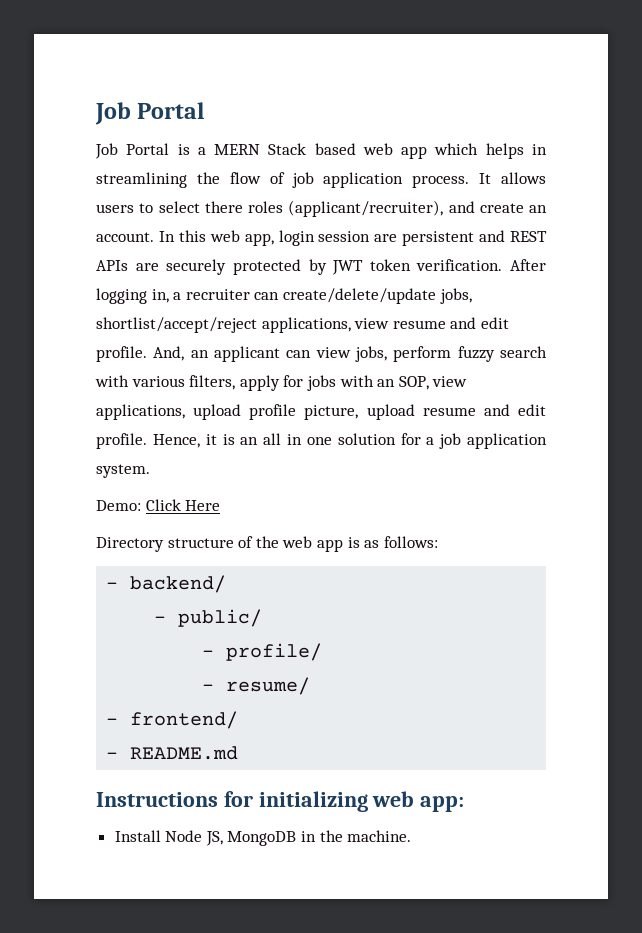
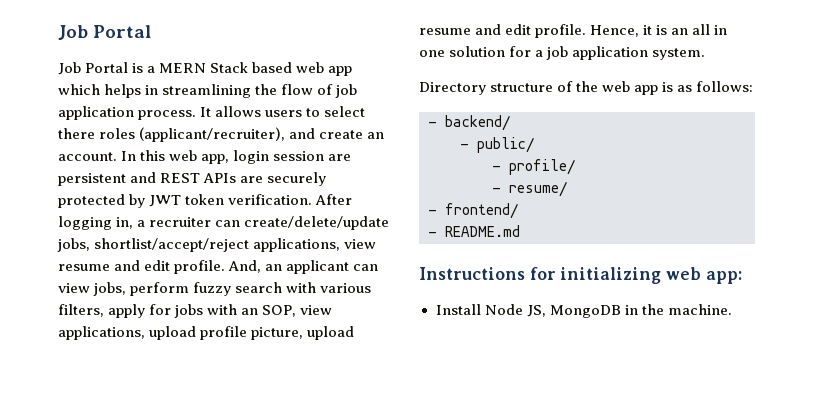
- Demo: Click Here

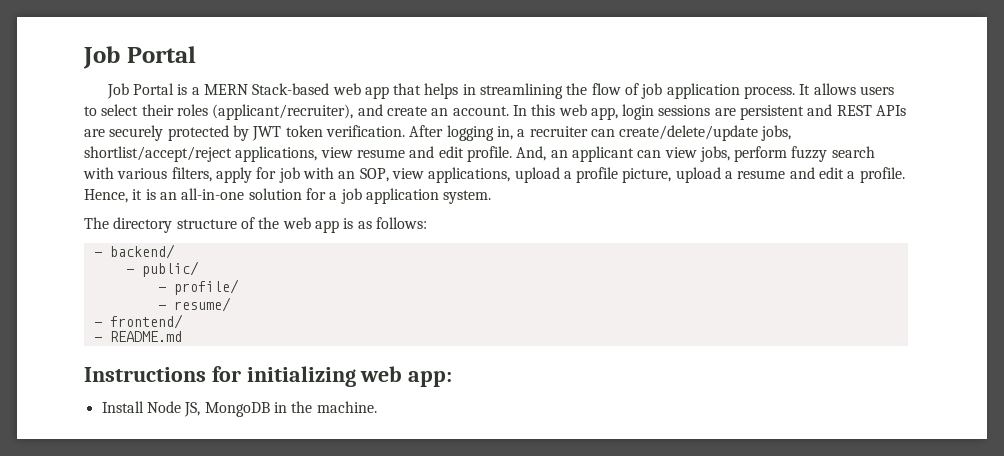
- Job Portal is a MERN Stack based web app which helps in streamlining the flow of job application process.
+ Job Portal is a MERN Stack-based web app that helps in streamlining the flow of job application process.
- It allows users to select there roles (applicant/recruiter), and create an account.
+ It allows users to select their roles (applicant/recruiter), and create an account.
- In this web app, login session are persistent and REST APIs are securely protected by JWT token verification.
+ In this web app, login sessions are persistent and REST APIs are securely protected by JWT token verification.
- And, an applicant can view jobs, perform fuzzy search with various filters, apply for jobs with an SOP, view applications, upload profile picture, upload resume and edit profile.
+ And, an applicant can view jobs, perform fuzzy search with various filters, apply for job with an SOP, view applications, upload a profile picture, upload a resume and edit a profile.
- Hence, it is an all in one solution for a job application system.
+ Hence, it is an all-in-one solution for a job application system.
- Directory structure of the web app is as follows:
+ The directory structure of the web app is as follows:

